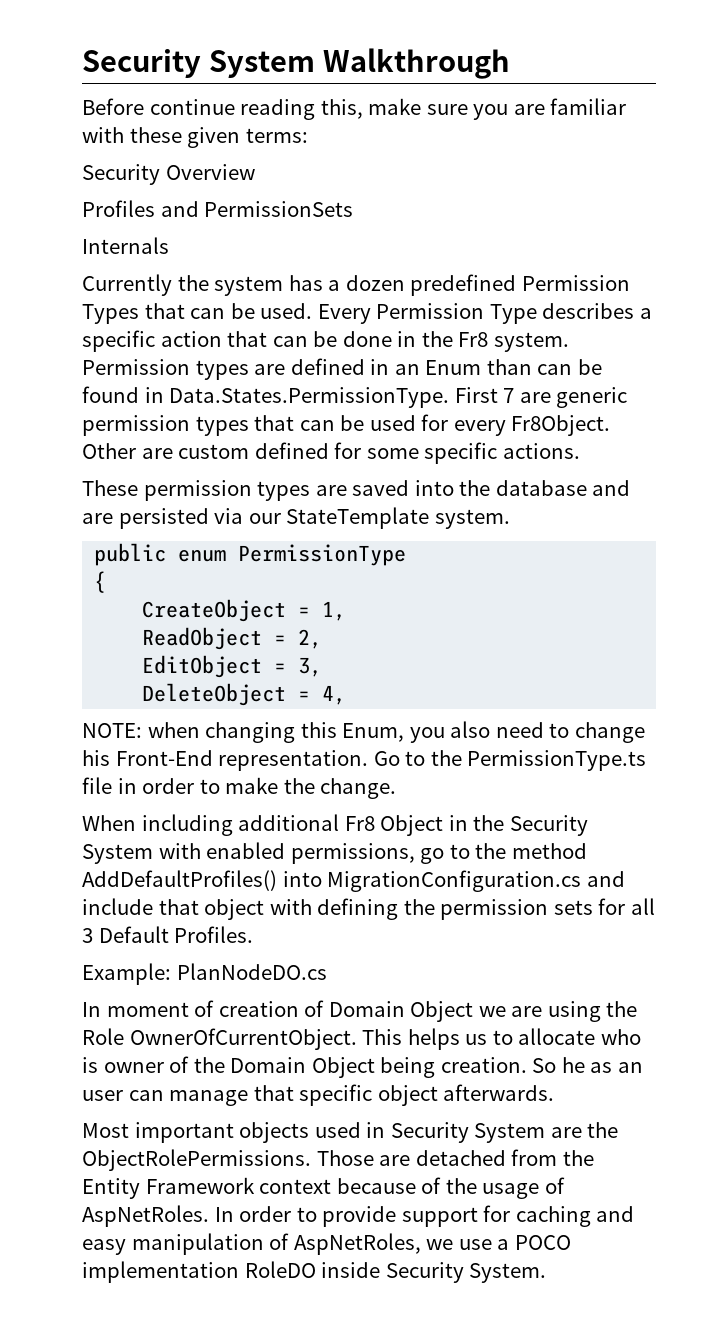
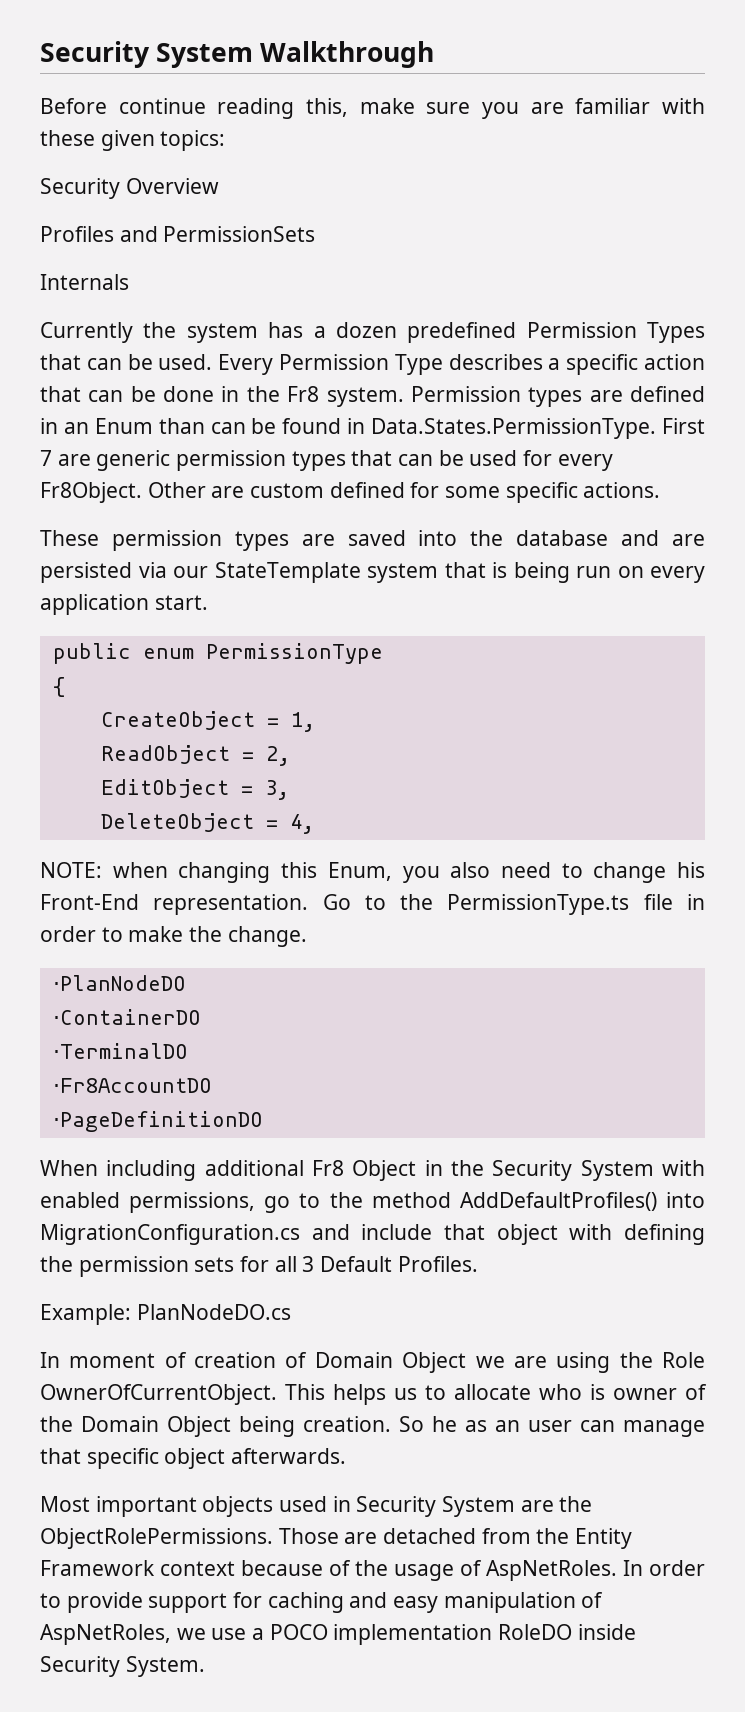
- Before continue reading this, make sure you are familiar with these given terms:
+ Before continue reading this, make sure you are familiar with these given topics:
- These permission types are saved into the database and are persisted via our StateTemplate system.
+ These permission types are saved into the database and are persisted via our StateTemplate system that is being run on every application start.
+ ⋅PlanNodeDO
+ ⋅ContainerDO
+ ⋅TerminalDO
+ ⋅Fr8AccountDO
+ ⋅PageDefinitionDO

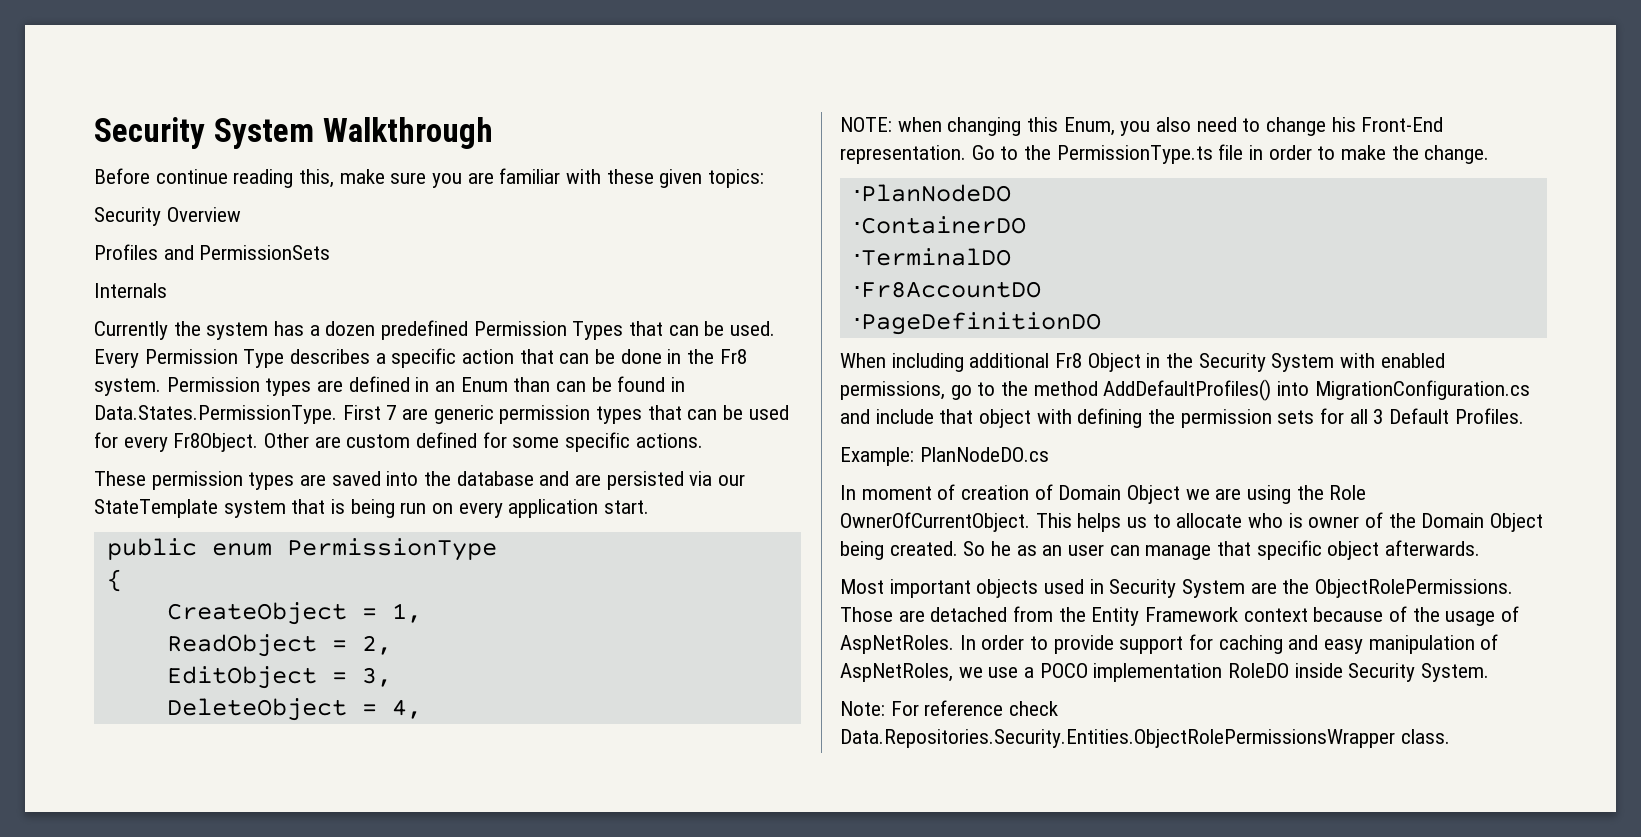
- This helps us to allocate who is owner of the Domain Object being creation.
+ This helps us to allocate who is owner of the Domain Object being created.
+ Note: For reference check Data.Repositories.Security.Entities.ObjectRolePermissionsWrapper class.

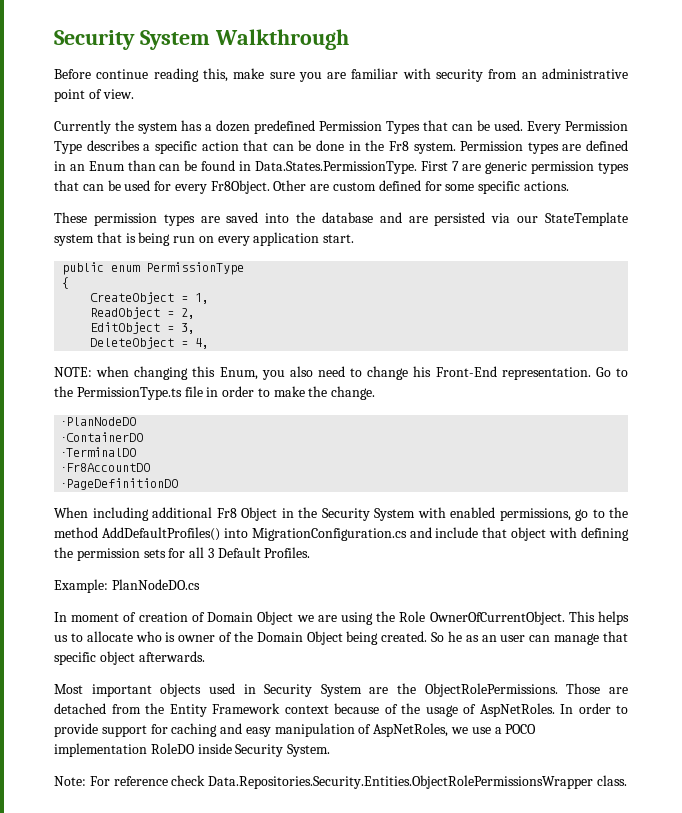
- Before continue reading this, make sure you are familiar with these given topics:
- Security Overview
- Profiles and PermissionSets
- Internals
+ Before continue reading this, make sure you are familiar with security from an administrative point of view.

